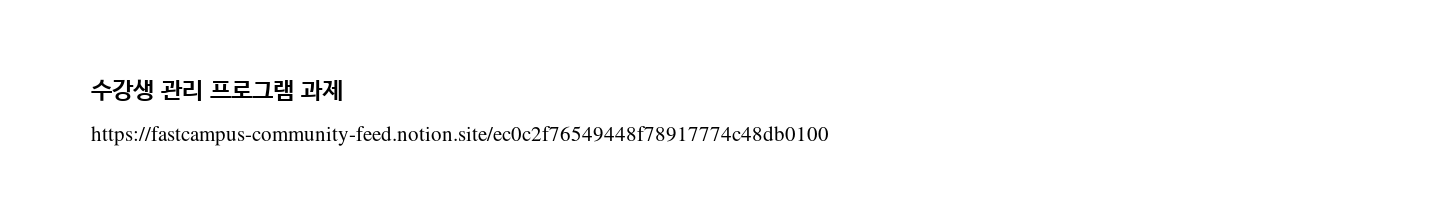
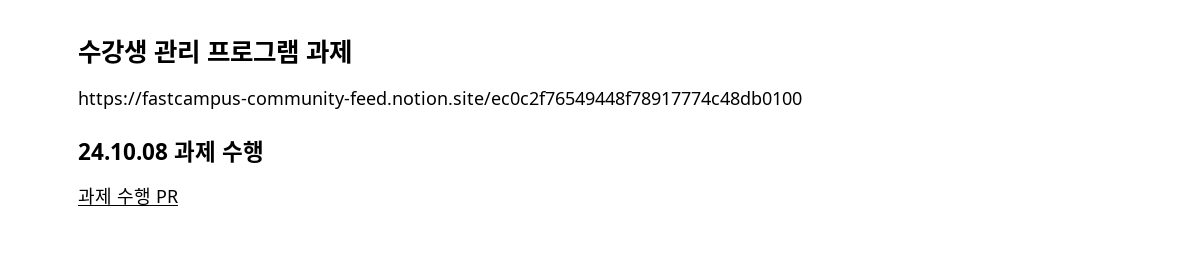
+ 24.10.08 과제 수행
+ 과제 수행 PR

